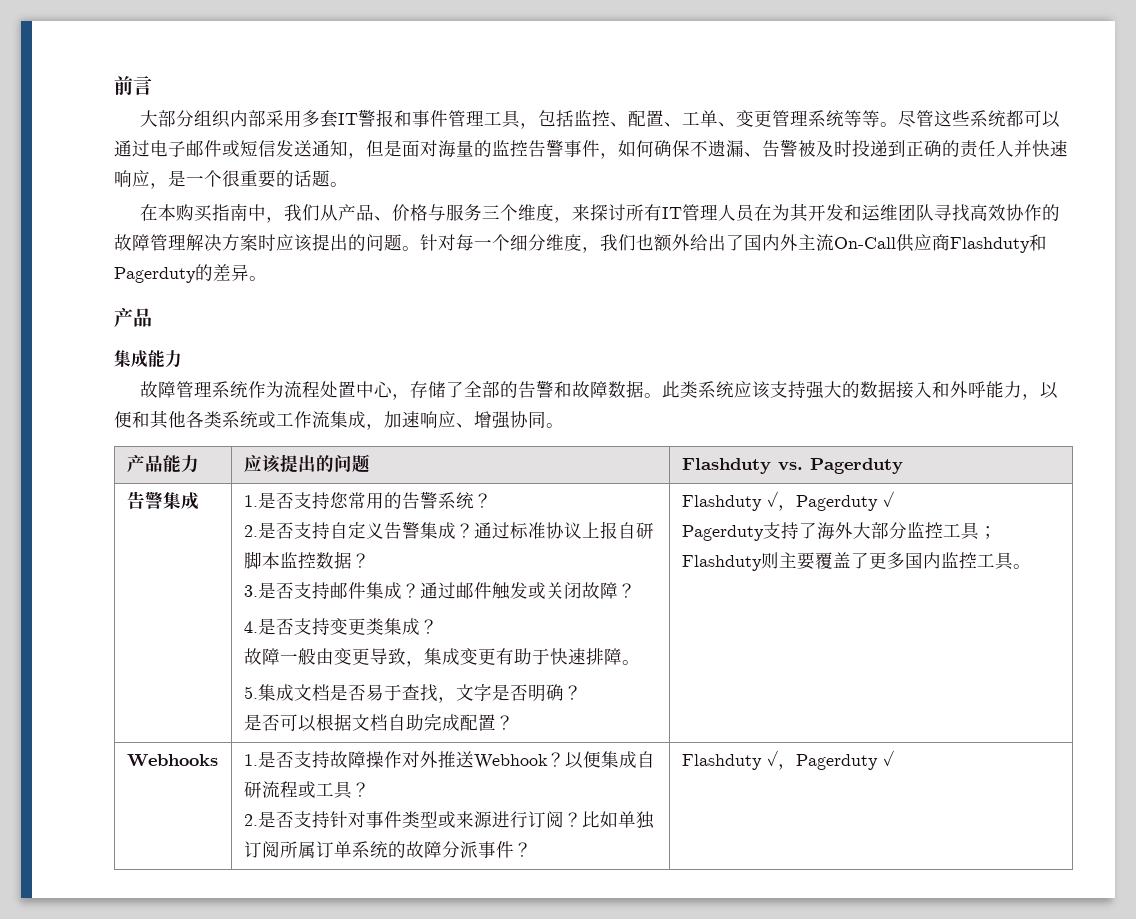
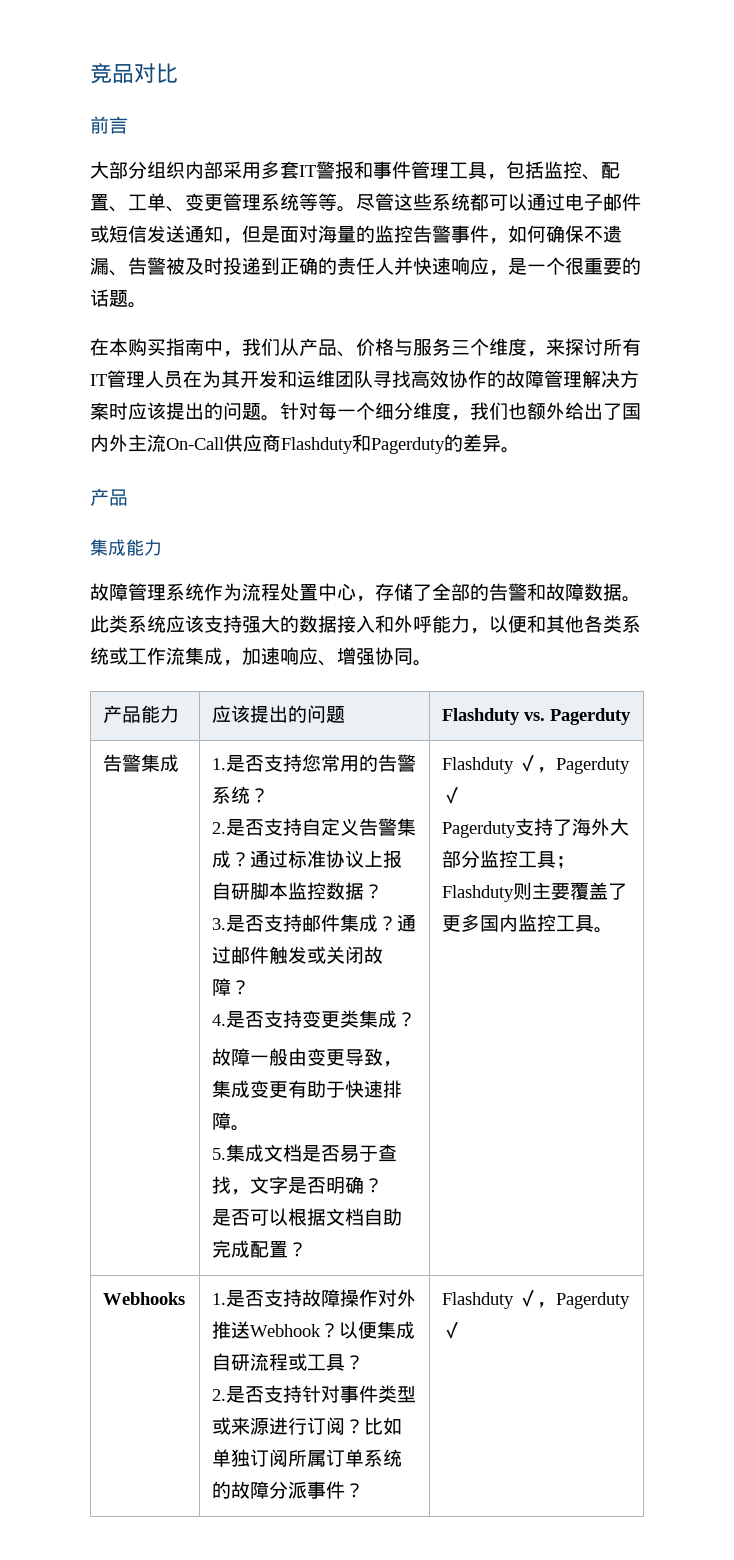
+ 竞品对比

